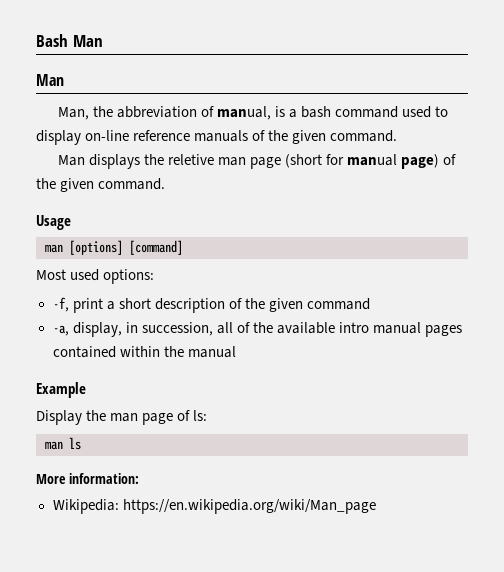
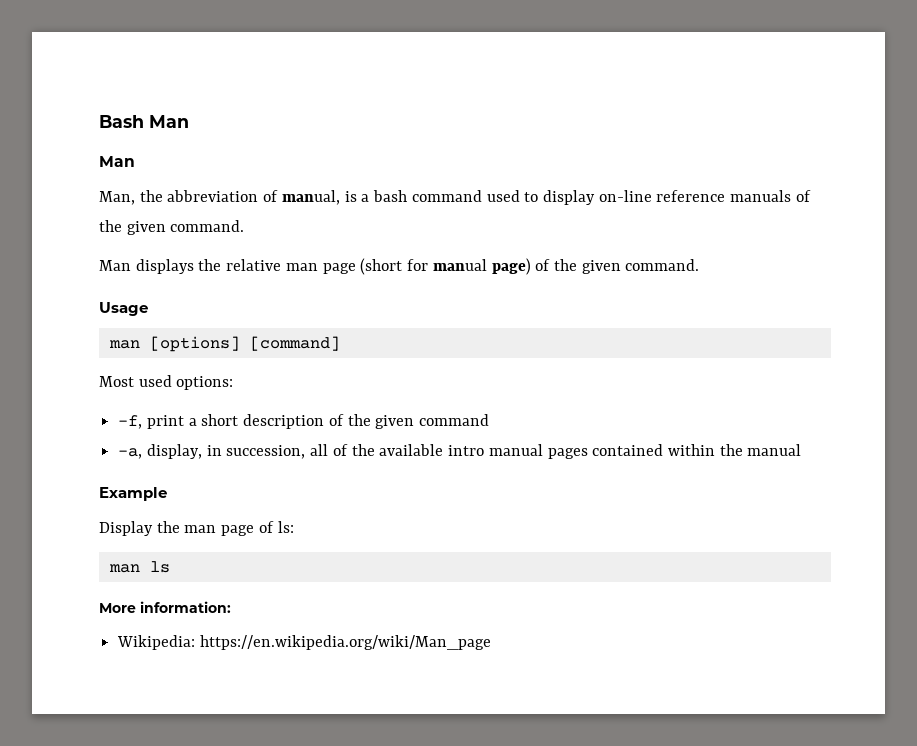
- Man displays the reletive man page (short for manual page) of the given command.
+ Man displays the relative man page (short for manual page) of the given command.

